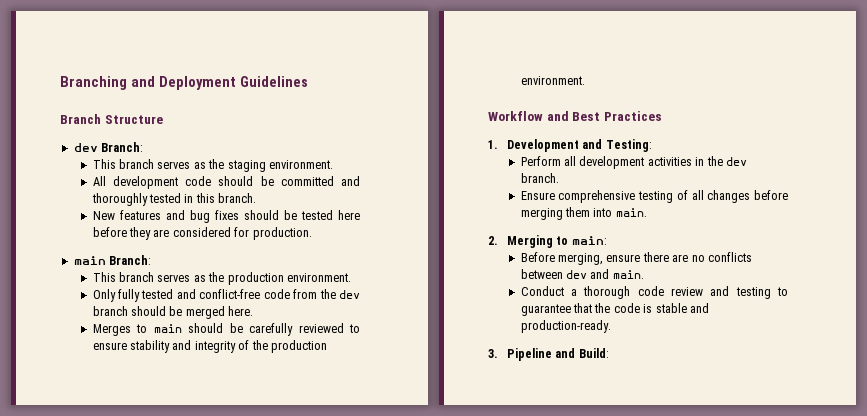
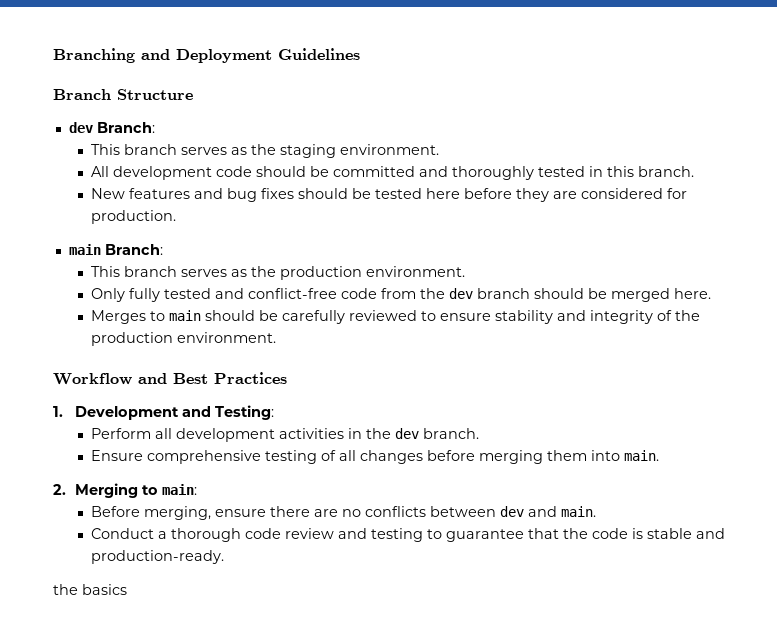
- 3. Pipeline and Build:
+ the basics

